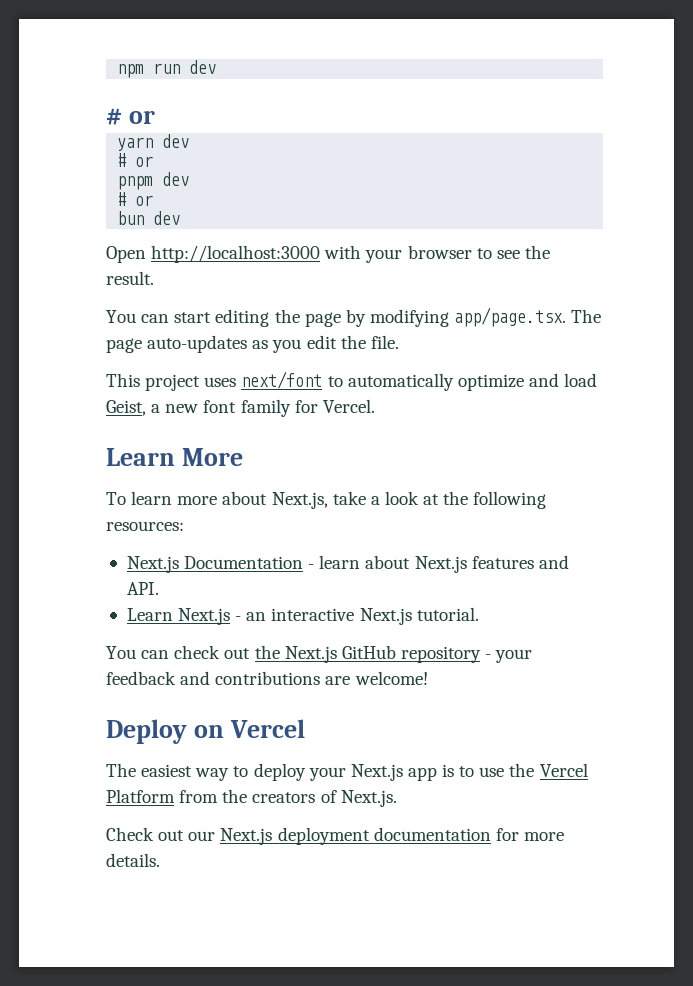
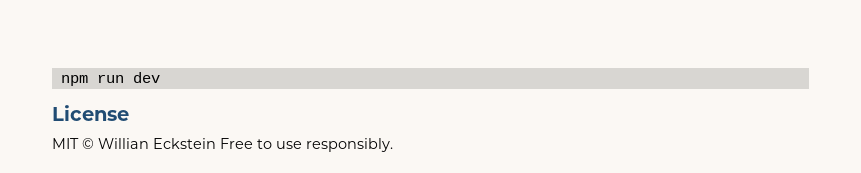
  npm run dev
- # or
- yarn dev
- # or
- pnpm dev
- # or
- bun dev
- Open http://localhost:3000 with your browser to see the result.
- You can start editing the page by modifying app/page.tsx. The page auto-updates as you edit the file.
- This project uses next/font to automatically optimize and load Geist, a new font family for Vercel.
- Learn More
- To learn more about Next.js, take a look at the following resources:
- Next.js Documentation - learn about Next.js features and API.
- Learn Next.js - an interactive Next.js tutorial.
- You can check out the Next.js GitHub repository - your feedback and contributions are welcome!
- Deploy on Vercel
- The easiest way to deploy your Next.js app is to use the Vercel Platform from the creators of Next.js.
- Check out our Next.js deployment documentation for more details.
+ License
+ MIT © Willian Eckstein Free to use responsibly.

